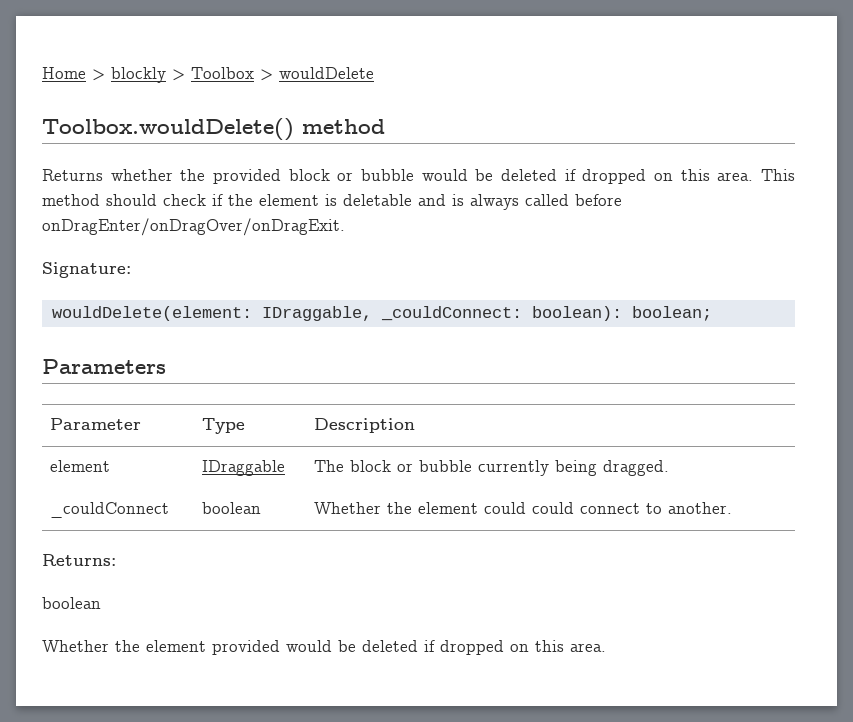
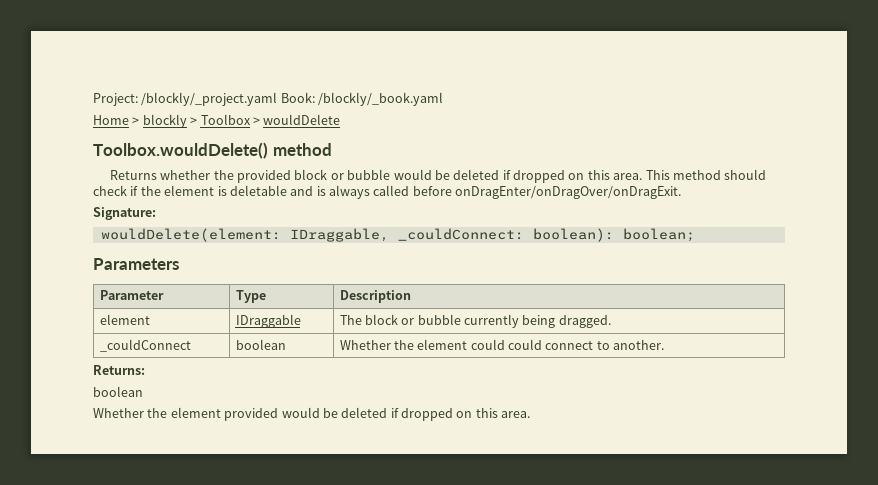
+ Project: /blockly/_project.yaml Book: /blockly/_book.yaml

